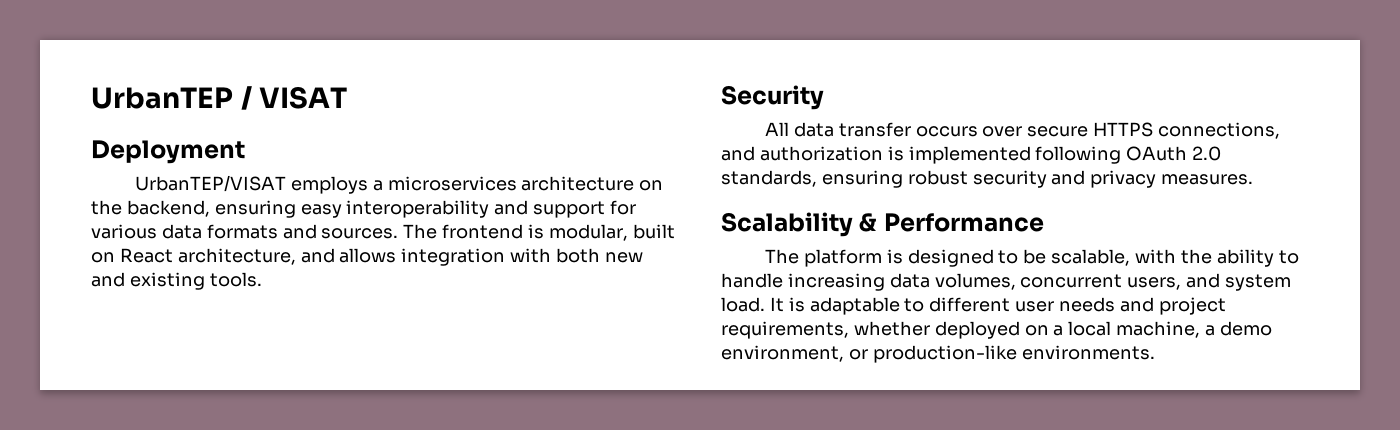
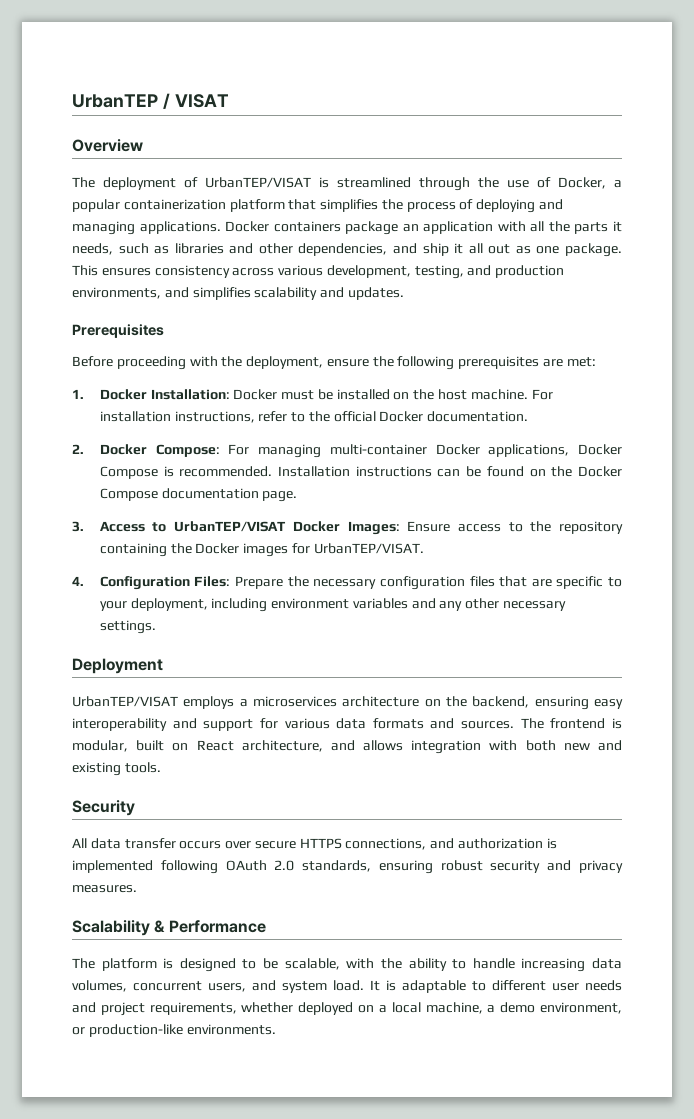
+ Overview
+ The deployment of UrbanTEP/VISAT is streamlined through the use of Docker, a popular containerization platform that simplifies the process of deploying and managing applications. Docker containers package an application with all the parts it needs, such as libraries and other dependencies, and ship it all out as one package. This ensures consistency across various development, testing, and production environments, and simplifies scalability and updates.
+ Prerequisites
+ Before proceeding with the deployment, ensure the following prerequisites are met:
+ 1. Docker Installation: Docker must be installed on the host machine. For installation instructions, refer to the official Docker documentation.
+ 2. Docker Compose: For managing multi-container Docker applications, Docker Compose is recommended. Installation instructions can be found on the Docker Compose documentation page.
+ 3. Access to UrbanTEP/VISAT Docker Images: Ensure access to the repository containing the Docker images for UrbanTEP/VISAT.
+ 4. Configuration Files: Prepare the necessary configuration files that are specific to your deployment, including environment variables and any other necessary settings.

